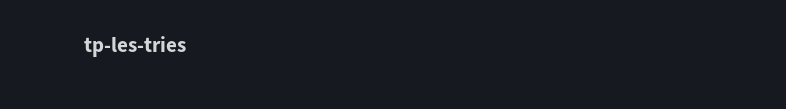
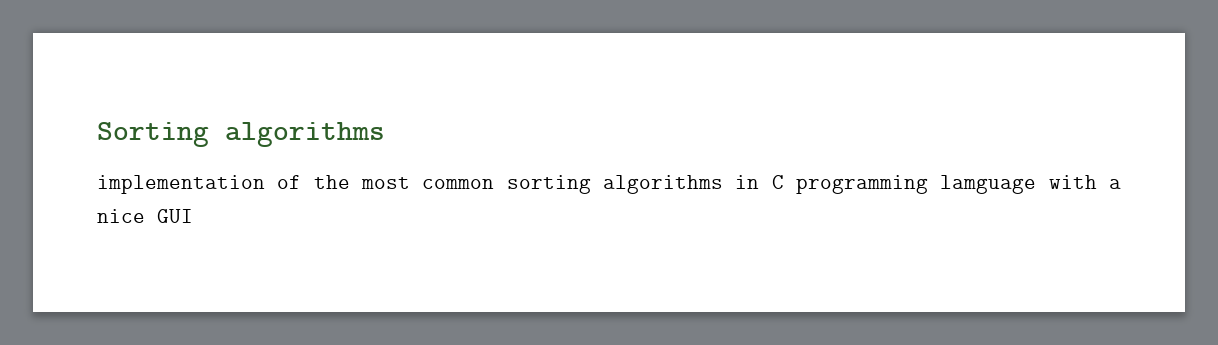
- tp-les-tries
+ Sorting algorithms
+ implementation of the most common sorting algorithms in C programming lamguage with a nice GUI

